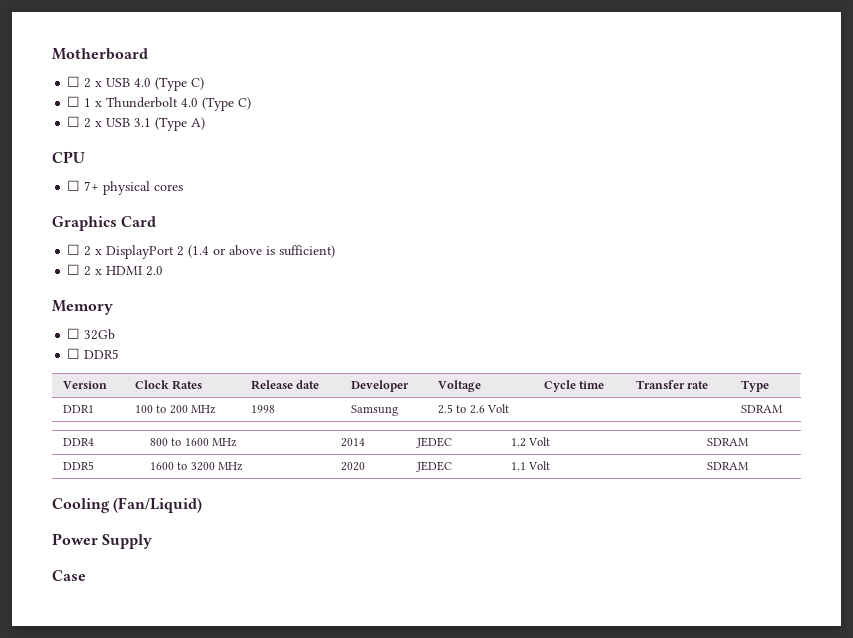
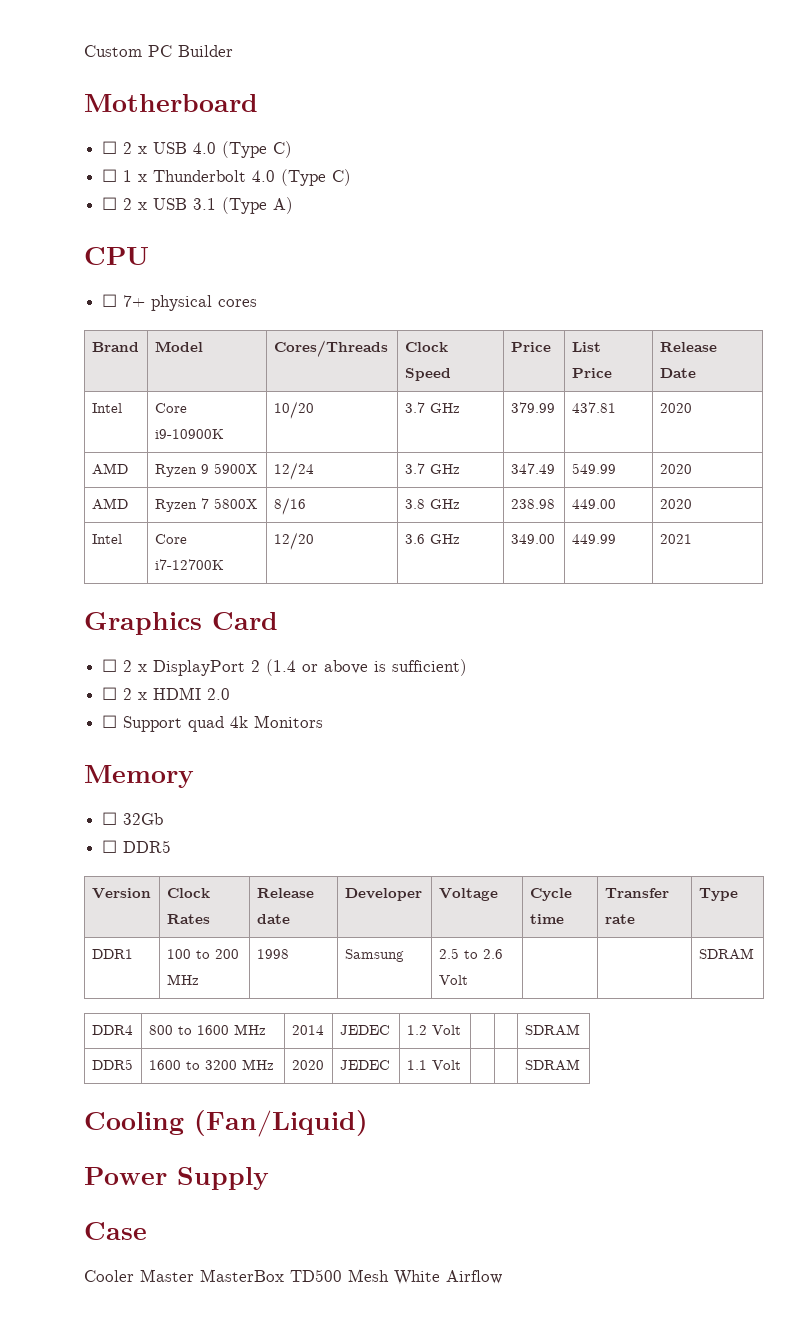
+ Custom PC Builder
+ Brand | Model | Cores/Threads | Clock Speed | Price | List Price | Release Date
+ Intel | Core i9-10900K | 10/20 | 3.7 GHz | 379.99 | 437.81 | 2020
+ AMD | Ryzen 9 5900X | 12/24 | 3.7 GHz | 347.49 | 549.99 | 2020
+ AMD | Ryzen 7 5800X | 8/16 | 3.8 GHz | 238.98 | 449.00 | 2020
+ Intel | Core i7-12700K | 12/20 | 3.6 GHz | 349.00 | 449.99 | 2021
+ ☐ Support quad 4k Monitors
+ Cooler Master MasterBox TD500 Mesh White Airflow

